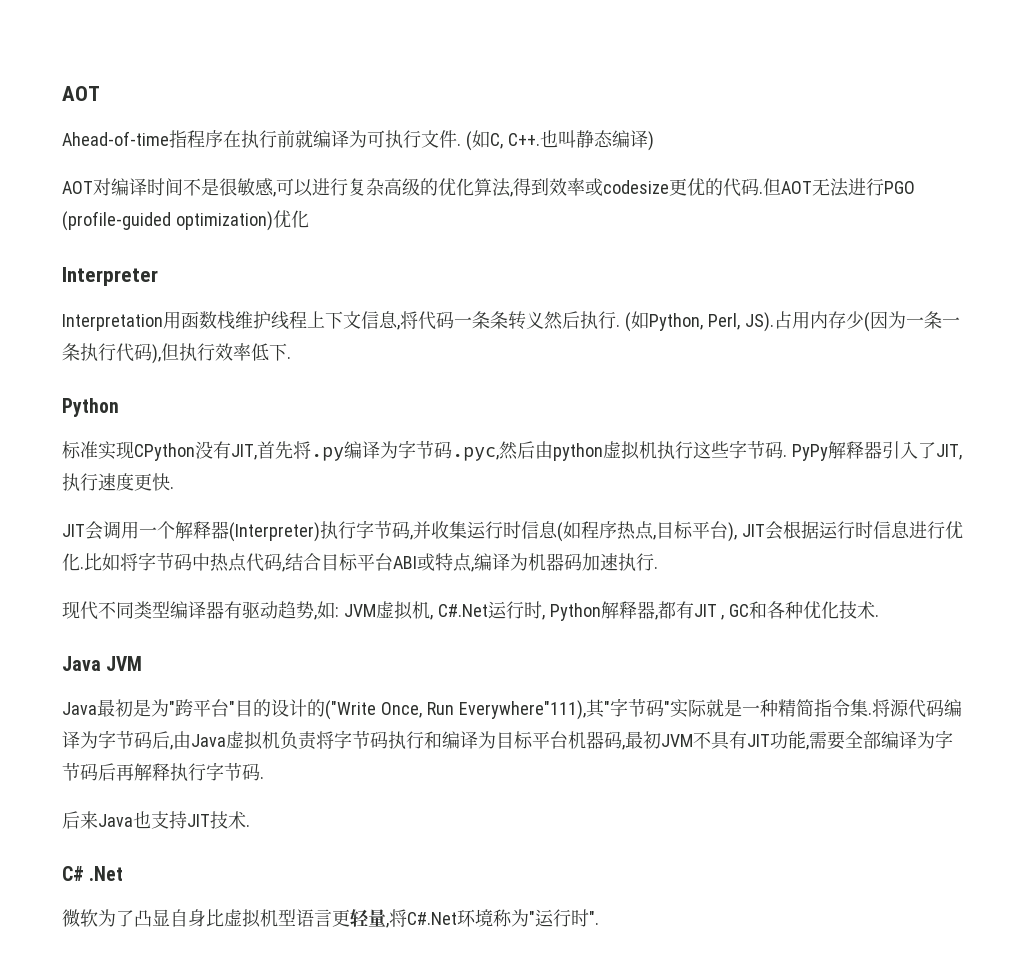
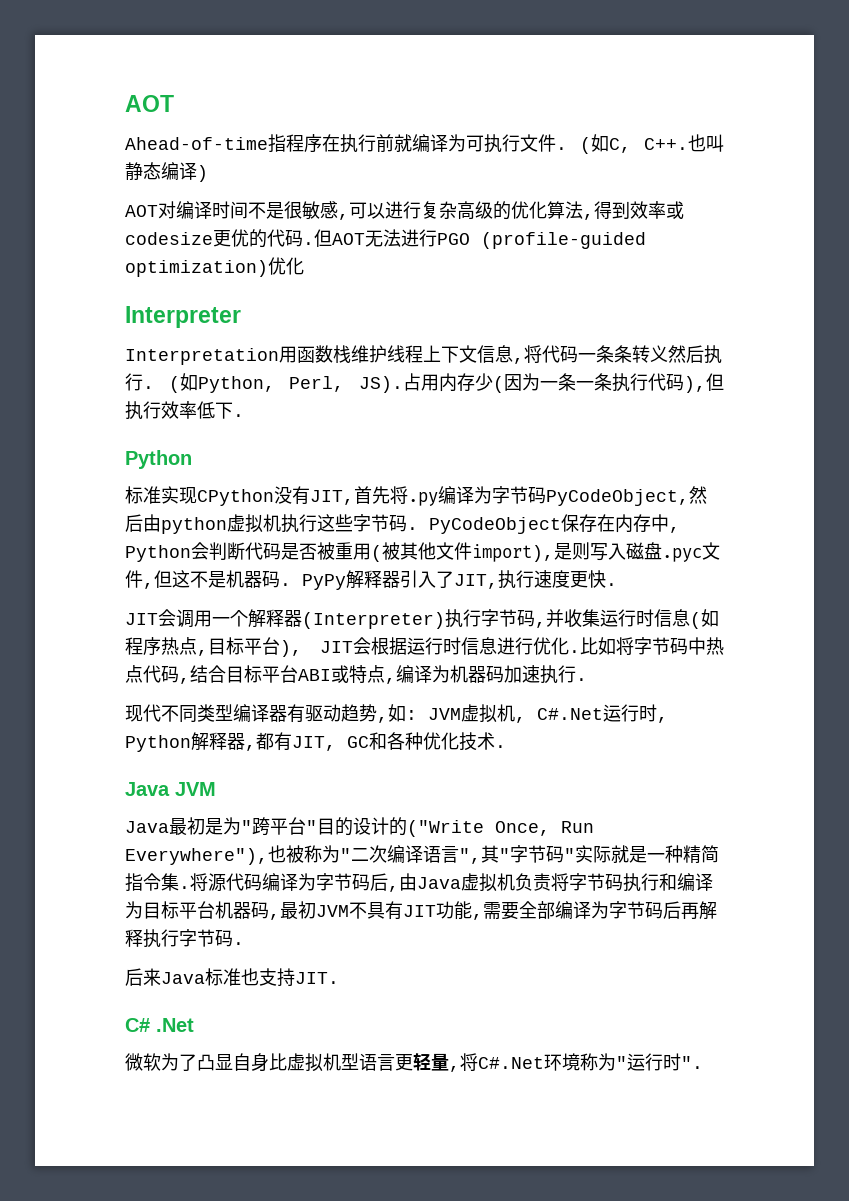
- 标准实现CPython没有JIT,首先将.py编译为字节码.pyc,然后由python虚拟机执行这些字节码.
+ 标准实现CPython没有JIT,首先将.py编译为字节码PyCodeObject,然后由python虚拟机执行这些字节码.
+ PyCodeObject保存在内存中, Python会判断代码是否被重用(被其他文件import),是则写入磁盘.pyc文件,但这不是机器码.
- 现代不同类型编译器有驱动趋势,如: JVM虚拟机, C#.Net运行时, Python解释器,都有JIT , GC和各种优化技术.
+ 现代不同类型编译器有驱动趋势,如: JVM虚拟机, C#.Net运行时, Python解释器,都有JIT, GC和各种优化技术.
- Java最初是为"跨平台"目的设计的("Write Once, Run Everywhere"111),其"字节码"实际就是一种精简指令集.
+ Java最初是为"跨平台"目的设计的("Write Once, Run Everywhere"),也被称为"二次编译语言",其"字节码"实际就是一种精简指令集.
- 后来Java也支持JIT技术.
+ 后来Java标准也支持JIT.

